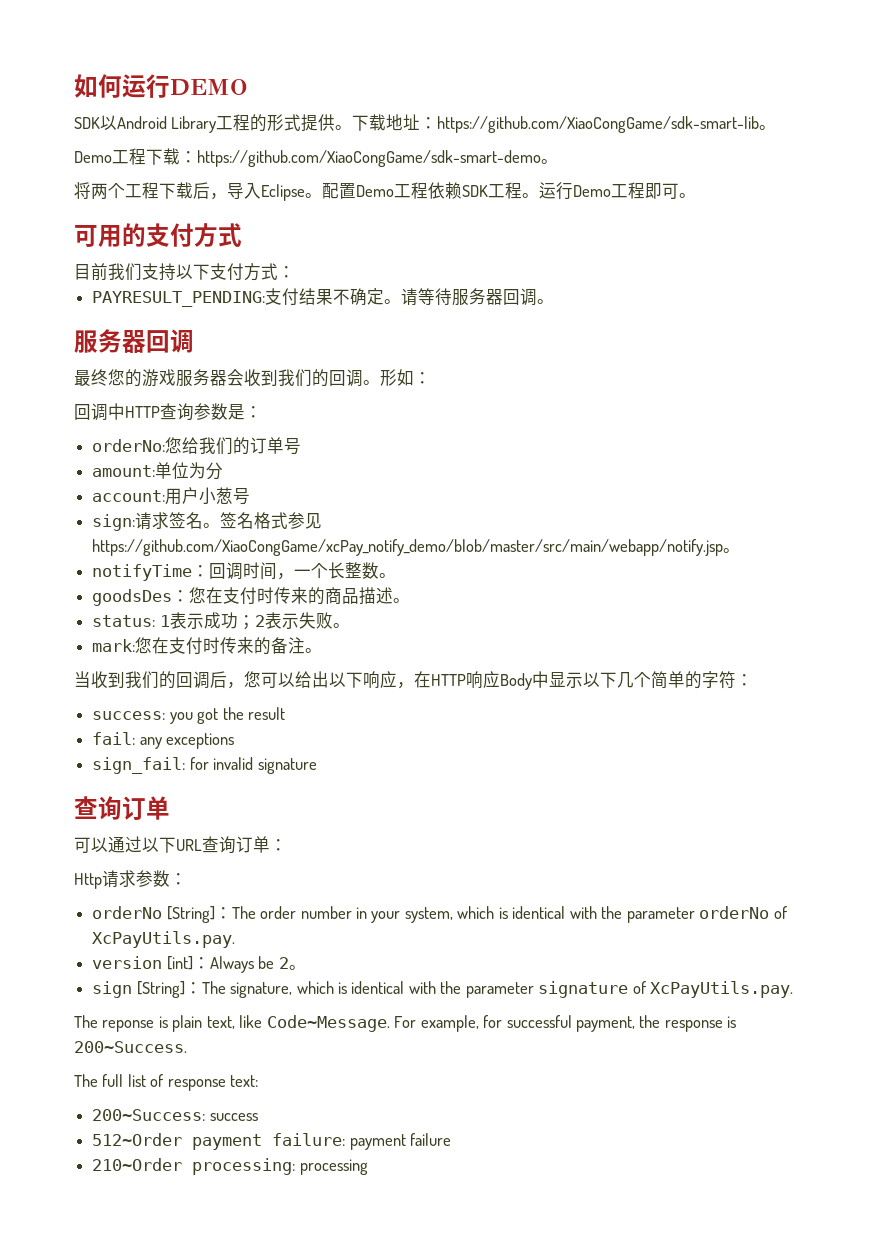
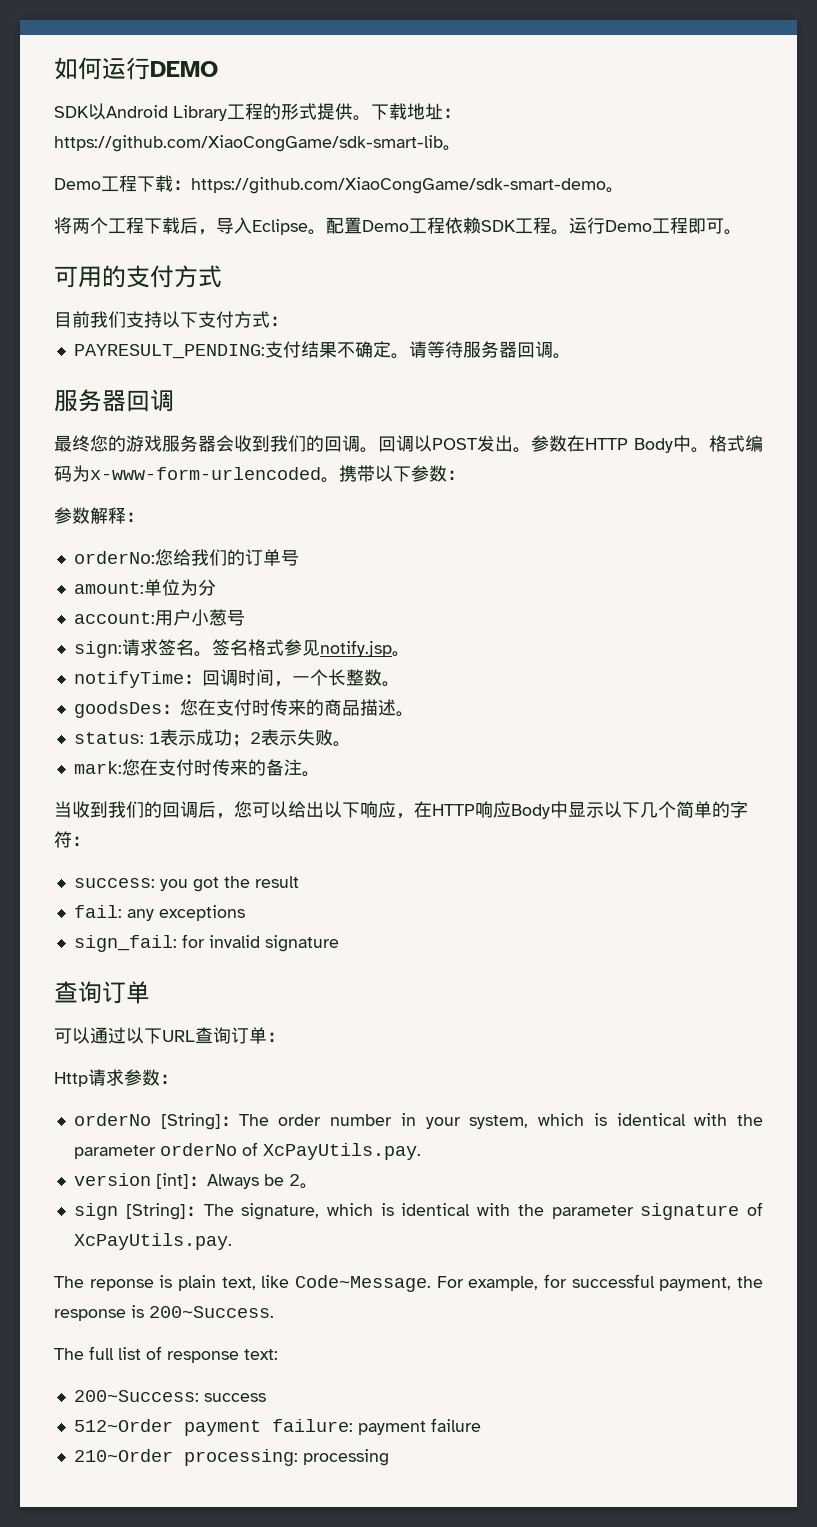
- 形如：
- 回调中HTTP查询参数是：
+ 回调以POST发出。参数在HTTP Body中。格式编码为x-www-form-urlencoded。携带以下参数：
+ 参数解释：
- 签名格式参见https://github.com/XiaoCongGame/xcPay_notify_demo/blob/master/src/main/webapp/notify.jsp。
+ 签名格式参见notify.jsp。

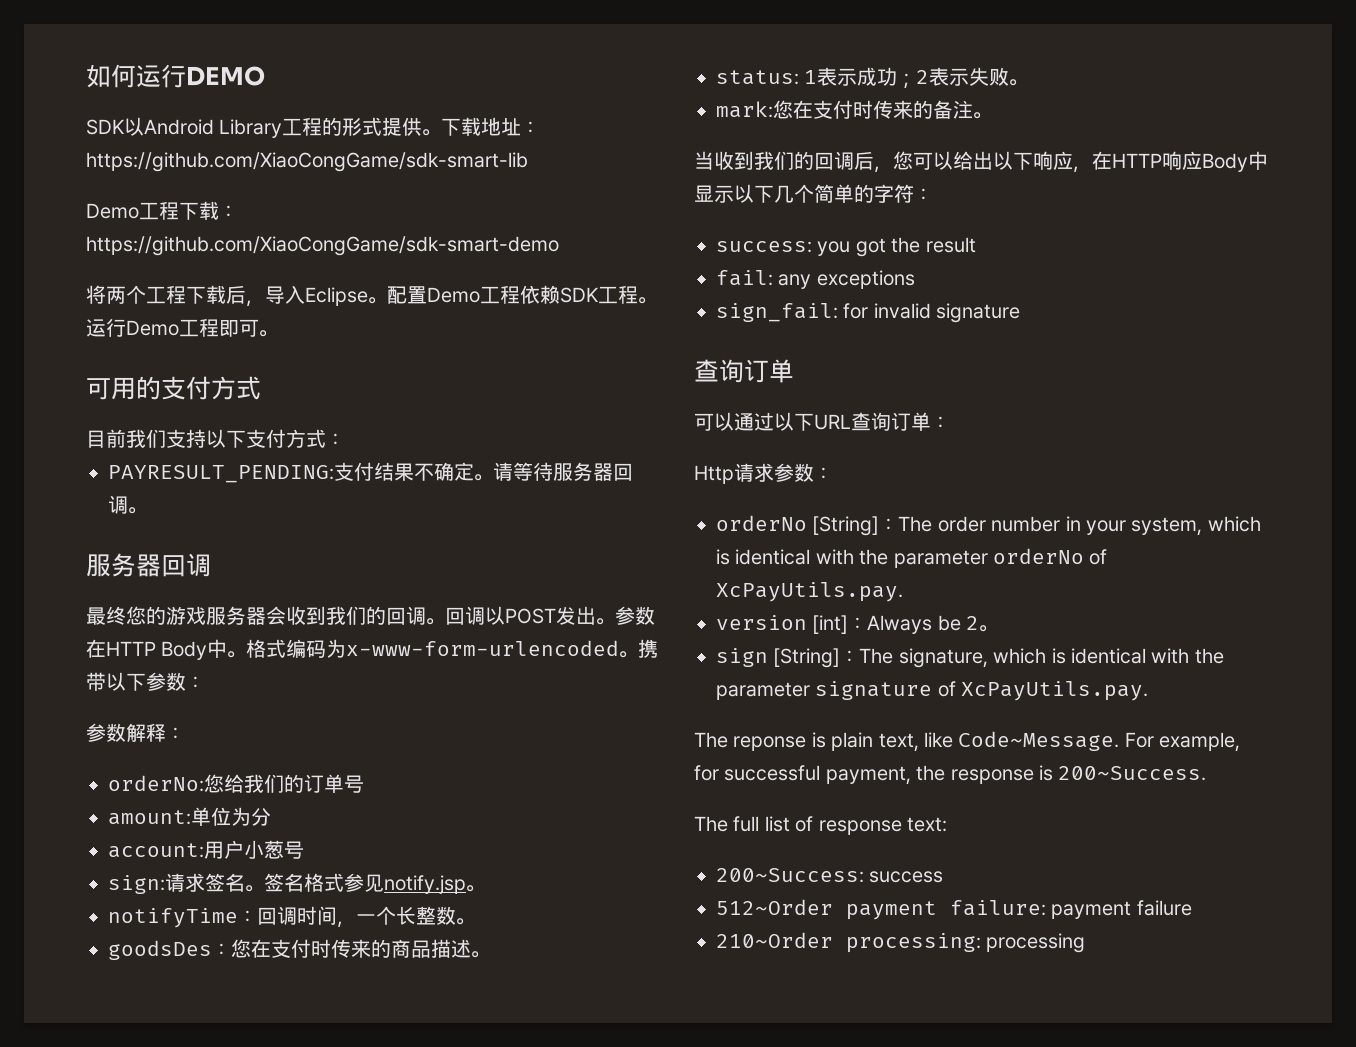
- 下载地址：https://github.com/XiaoCongGame/sdk-smart-lib。
+ 下载地址：https://github.com/XiaoCongGame/sdk-smart-lib
- Demo工程下载：https://github.com/XiaoCongGame/sdk-smart-demo。
+ Demo工程下载：https://github.com/XiaoCongGame/sdk-smart-demo

